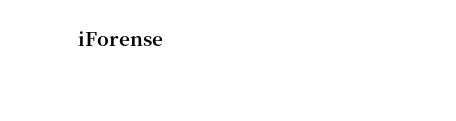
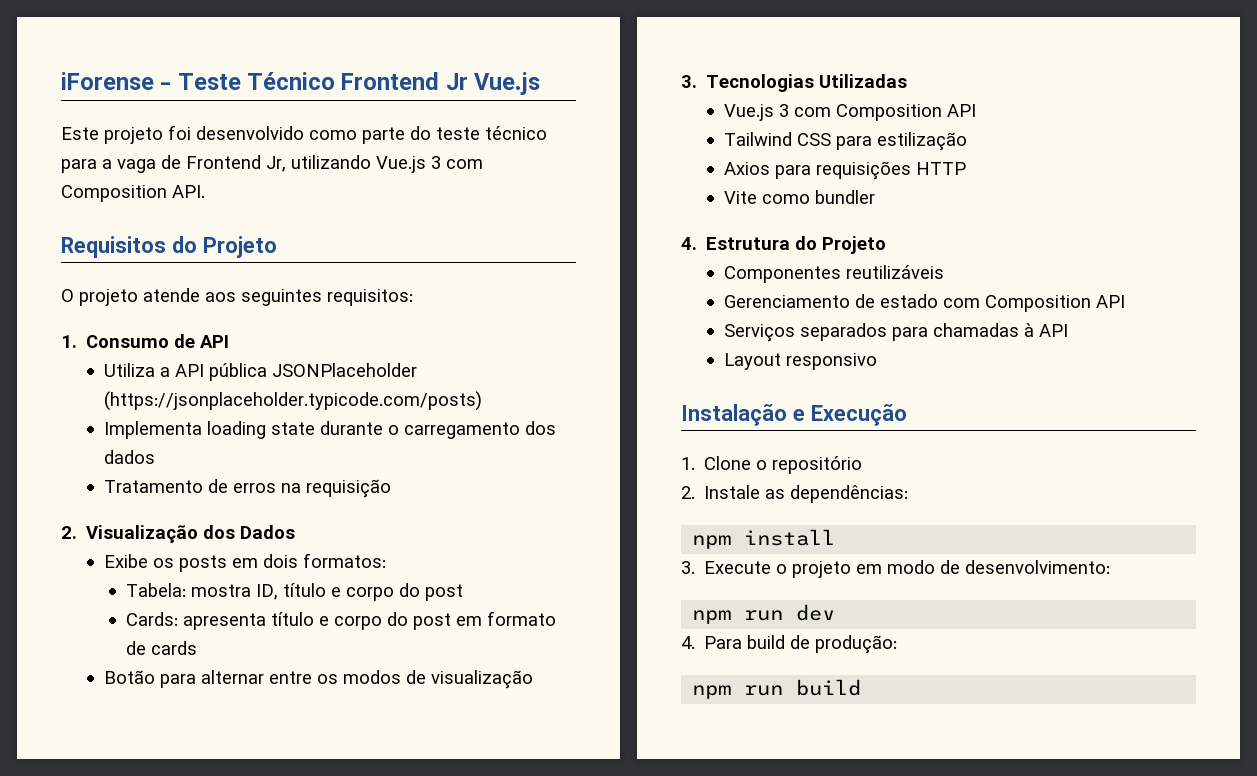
- iForense
+ iForense - Teste Técnico Frontend Jr Vue.js
+ Este projeto foi desenvolvido como parte do teste técnico para a vaga de Frontend Jr, utilizando Vue.js 3 com Composition API.
+ Requisitos do Projeto
+ O projeto atende aos seguintes requisitos:
+ 1. Consumo de API
+ Utiliza a API pública JSONPlaceholder (https://jsonplaceholder.typicode.com/posts)
+ Implementa loading state durante o carregamento dos dados
+ Tratamento de erros na requisição
+ 2. Visualização dos Dados
+ Exibe os posts em dois formatos:
+ Tabela: mostra ID, título e corpo do post
+ Cards: apresenta título e corpo do post em formato de cards
+ Botão para alternar entre os modos de visualização
+ 3. Tecnologias Utilizadas
+ Vue.js 3 com Composition API
+ Tailwind CSS para estilização
+ Axios para requisições HTTP
+ Vite como bundler
+ 4. Estrutura do Projeto
+ Componentes reutilizáveis
+ Gerenciamento de estado com Composition API
+ Serviços separados para chamadas à API
+ Layout responsivo
+ Instalação e Execução
+ 1. Clone o repositório
+ 2. Instale as dependências:
+ npm install
+ 3. Execute o projeto em modo de desenvolvimento:
+ npm run dev
+ 4. Para build de produção:
+ npm run build

